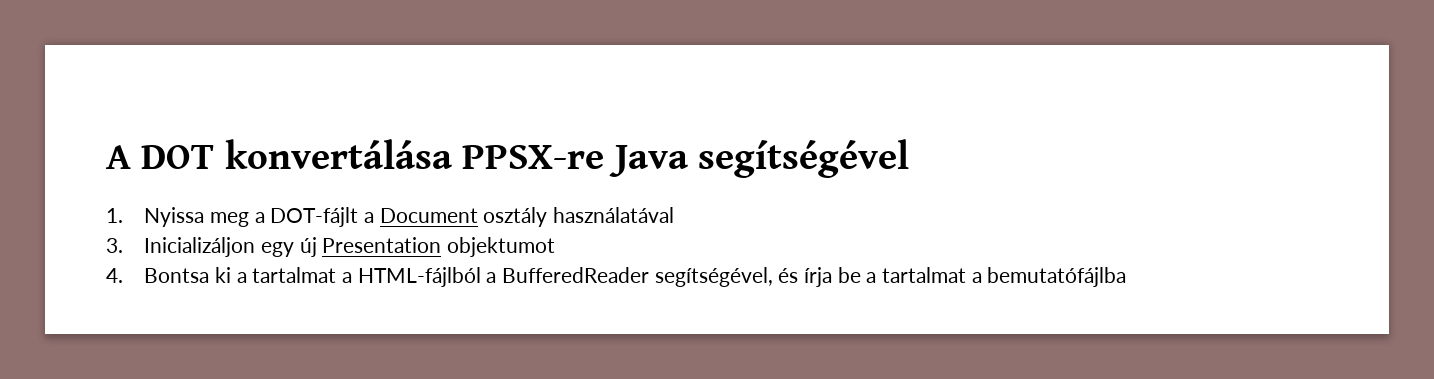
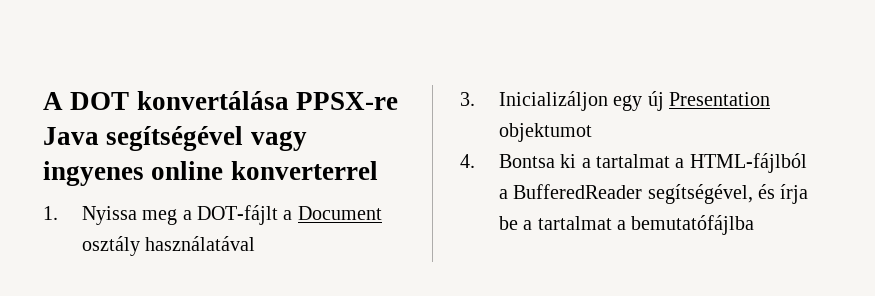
- A DOT konvertálása PPSX-re Java segítségével
+ A DOT konvertálása PPSX-re Java segítségével vagy ingyenes online konverterrel

